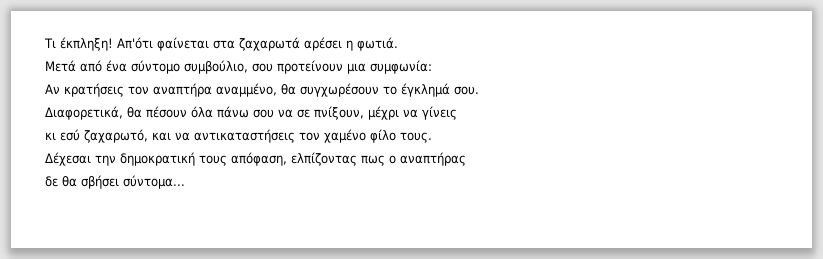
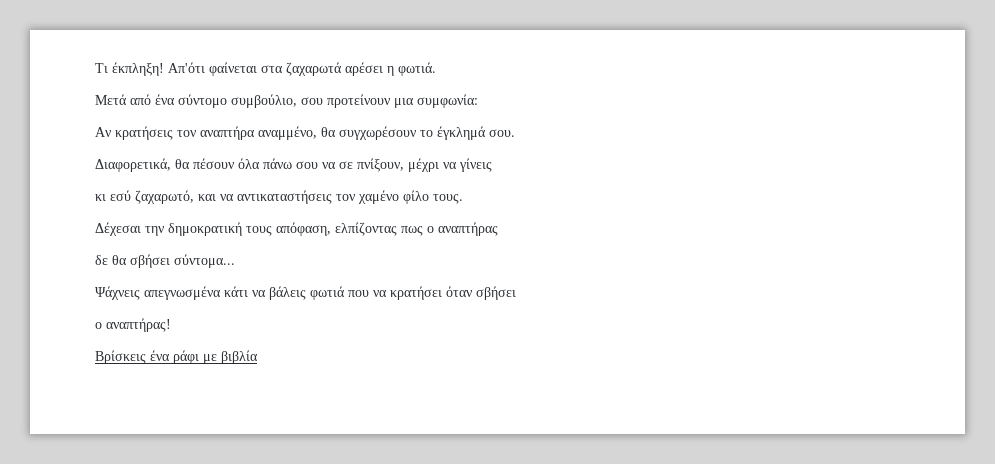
+ Ψάχνεις απεγνωσμένα κάτι να βάλεις φωτιά που να κρατήσει όταν σβήσει
+ ο αναπτήρας!
+ Βρίσκεις ένα ράφι με βιβλία

